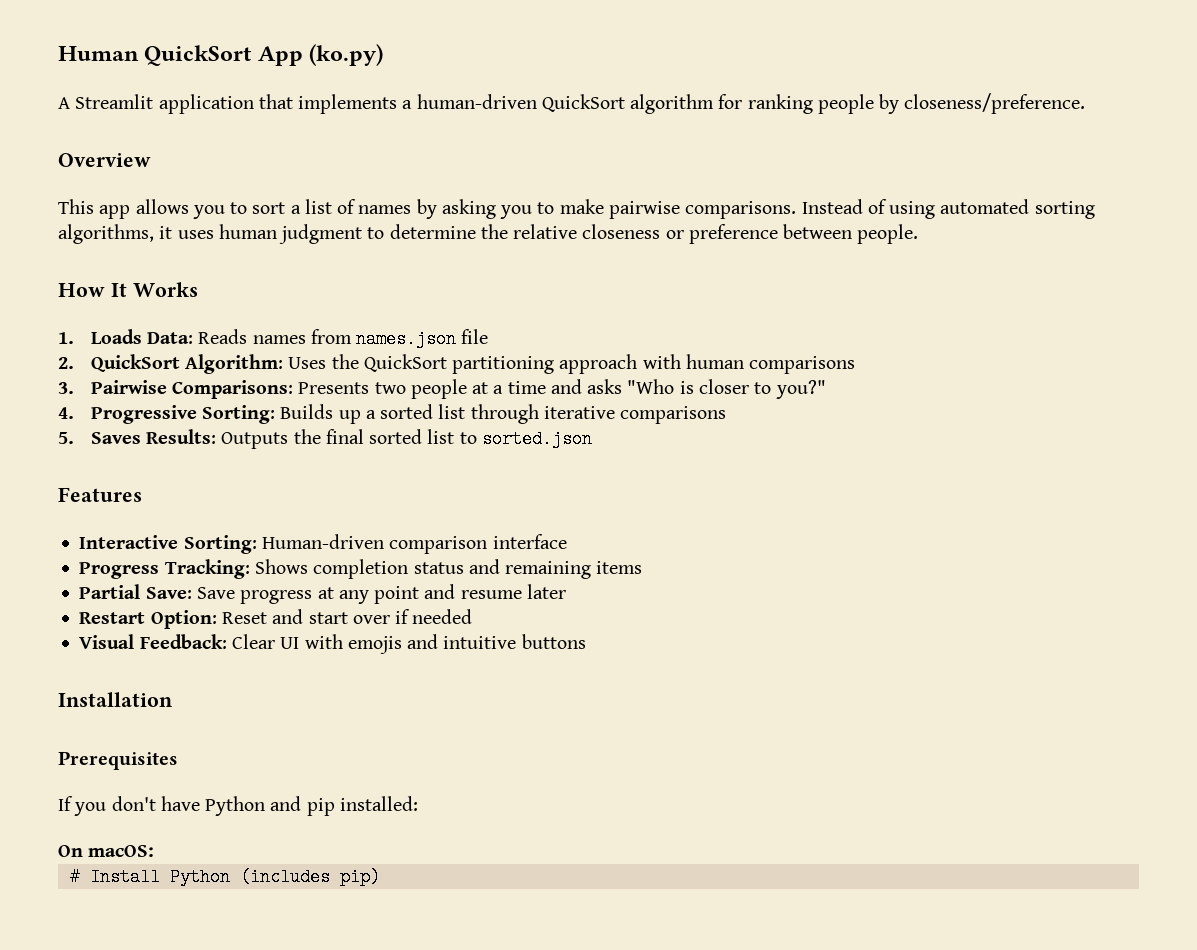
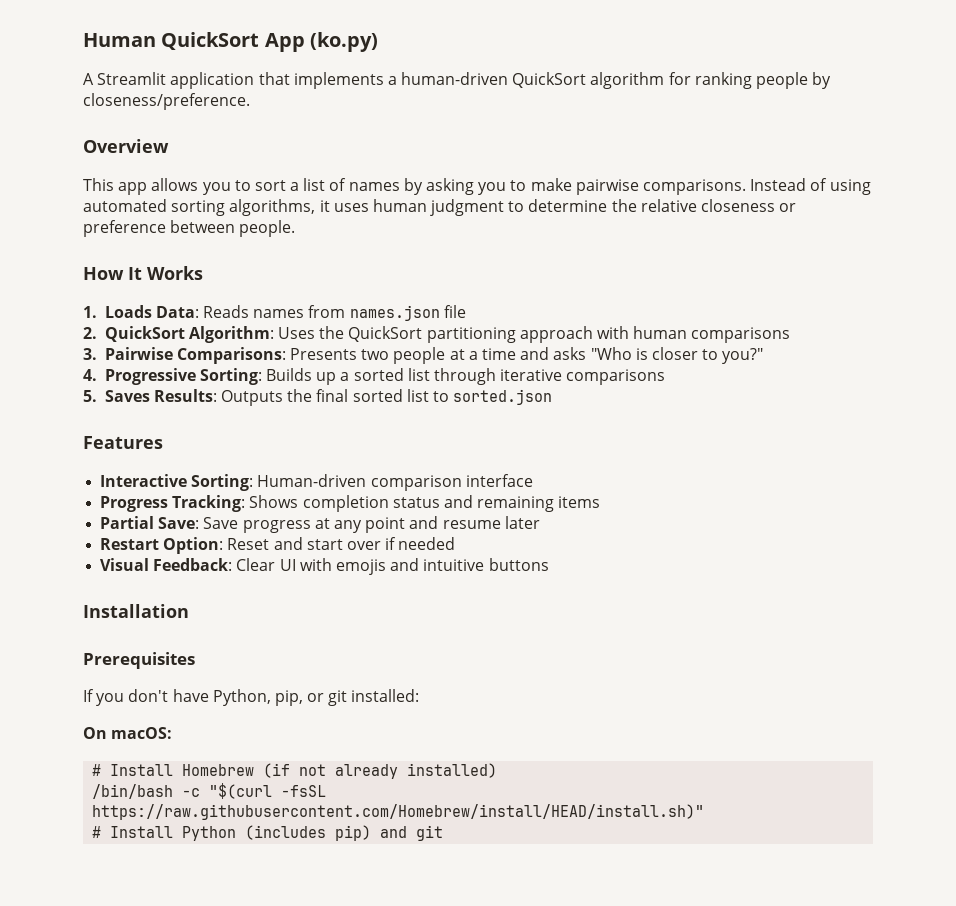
- If you don't have Python and pip installed:
+ If you don't have Python, pip, or git installed:
+ # Install Homebrew (if not already installed)
+ /bin/bash -c "$(curl -fsSL https://raw.githubusercontent.com/Homebrew/install/HEAD/install.sh)"
- # Install Python (includes pip)
+ # Install Python (includes pip) and git

